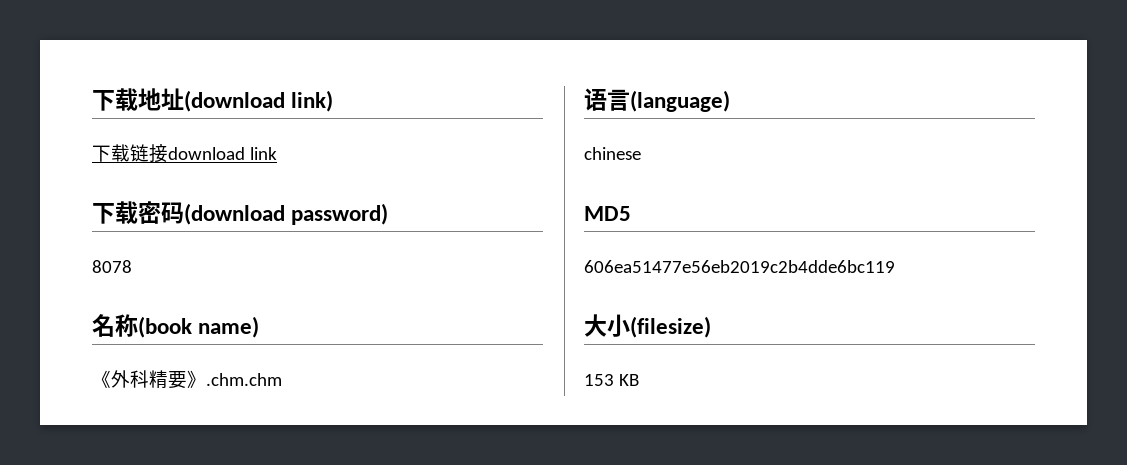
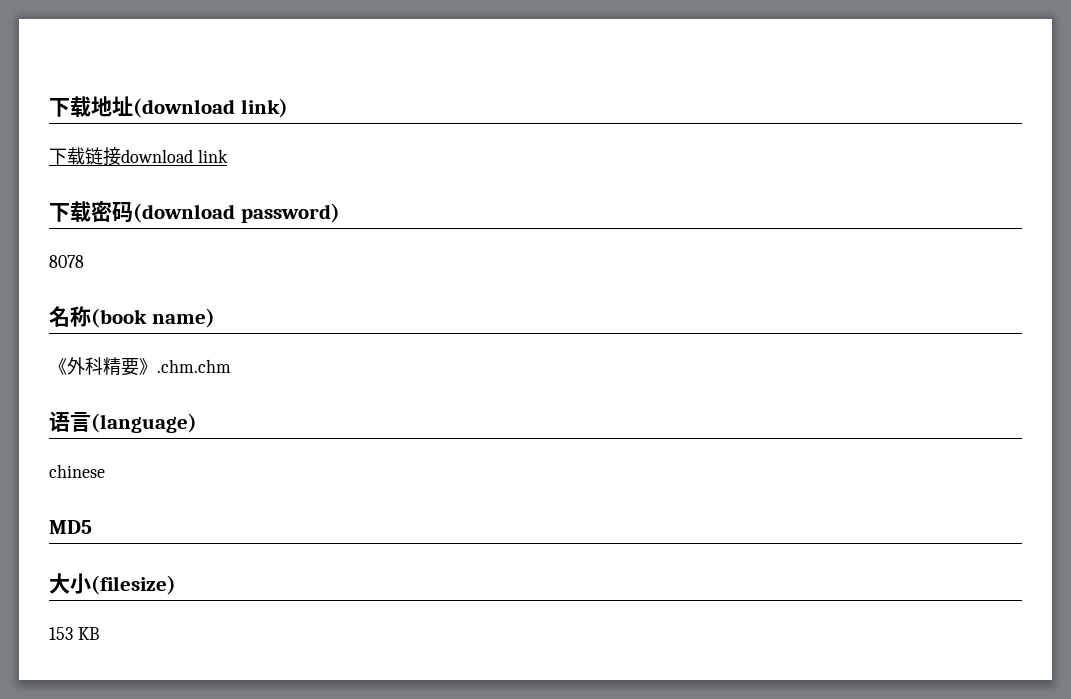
- 606ea51477e56eb2019c2b4dde6bc119

